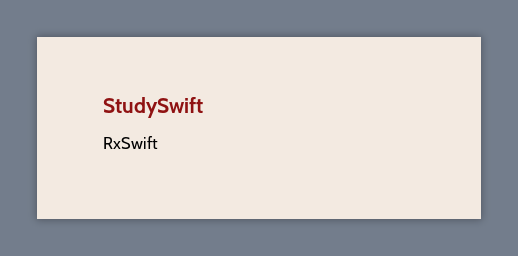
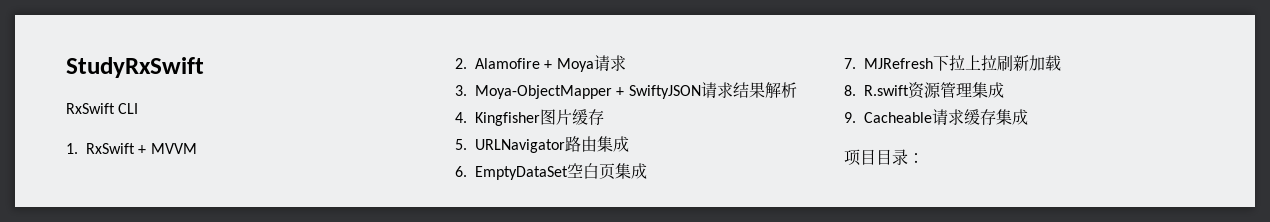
- StudySwift
- RxSwift
+ StudyRxSwift
+ RxSwift CLI
+ 1. RxSwift + MVVM
+ 2. Alamofire + Moya请求
+ 3. Moya-ObjectMapper + SwiftyJSON请求结果解析
+ 4. Kingfisher图片缓存
+ 5. URLNavigator路由集成
+ 6. EmptyDataSet空白页集成
+ 7. MJRefresh下拉上拉刷新加载
+ 8. R.swift资源管理集成
+ 9. Cacheable请求缓存集成
+ 项目目录：

